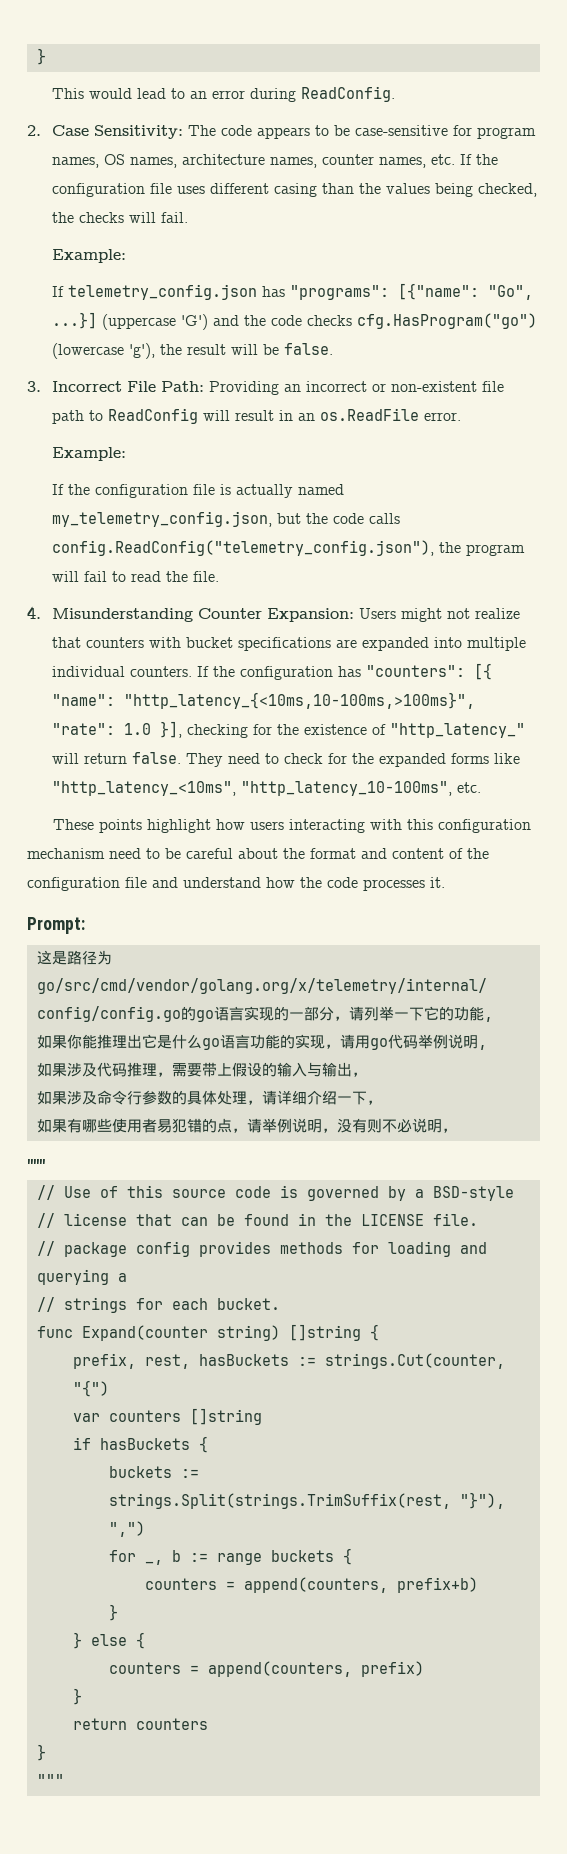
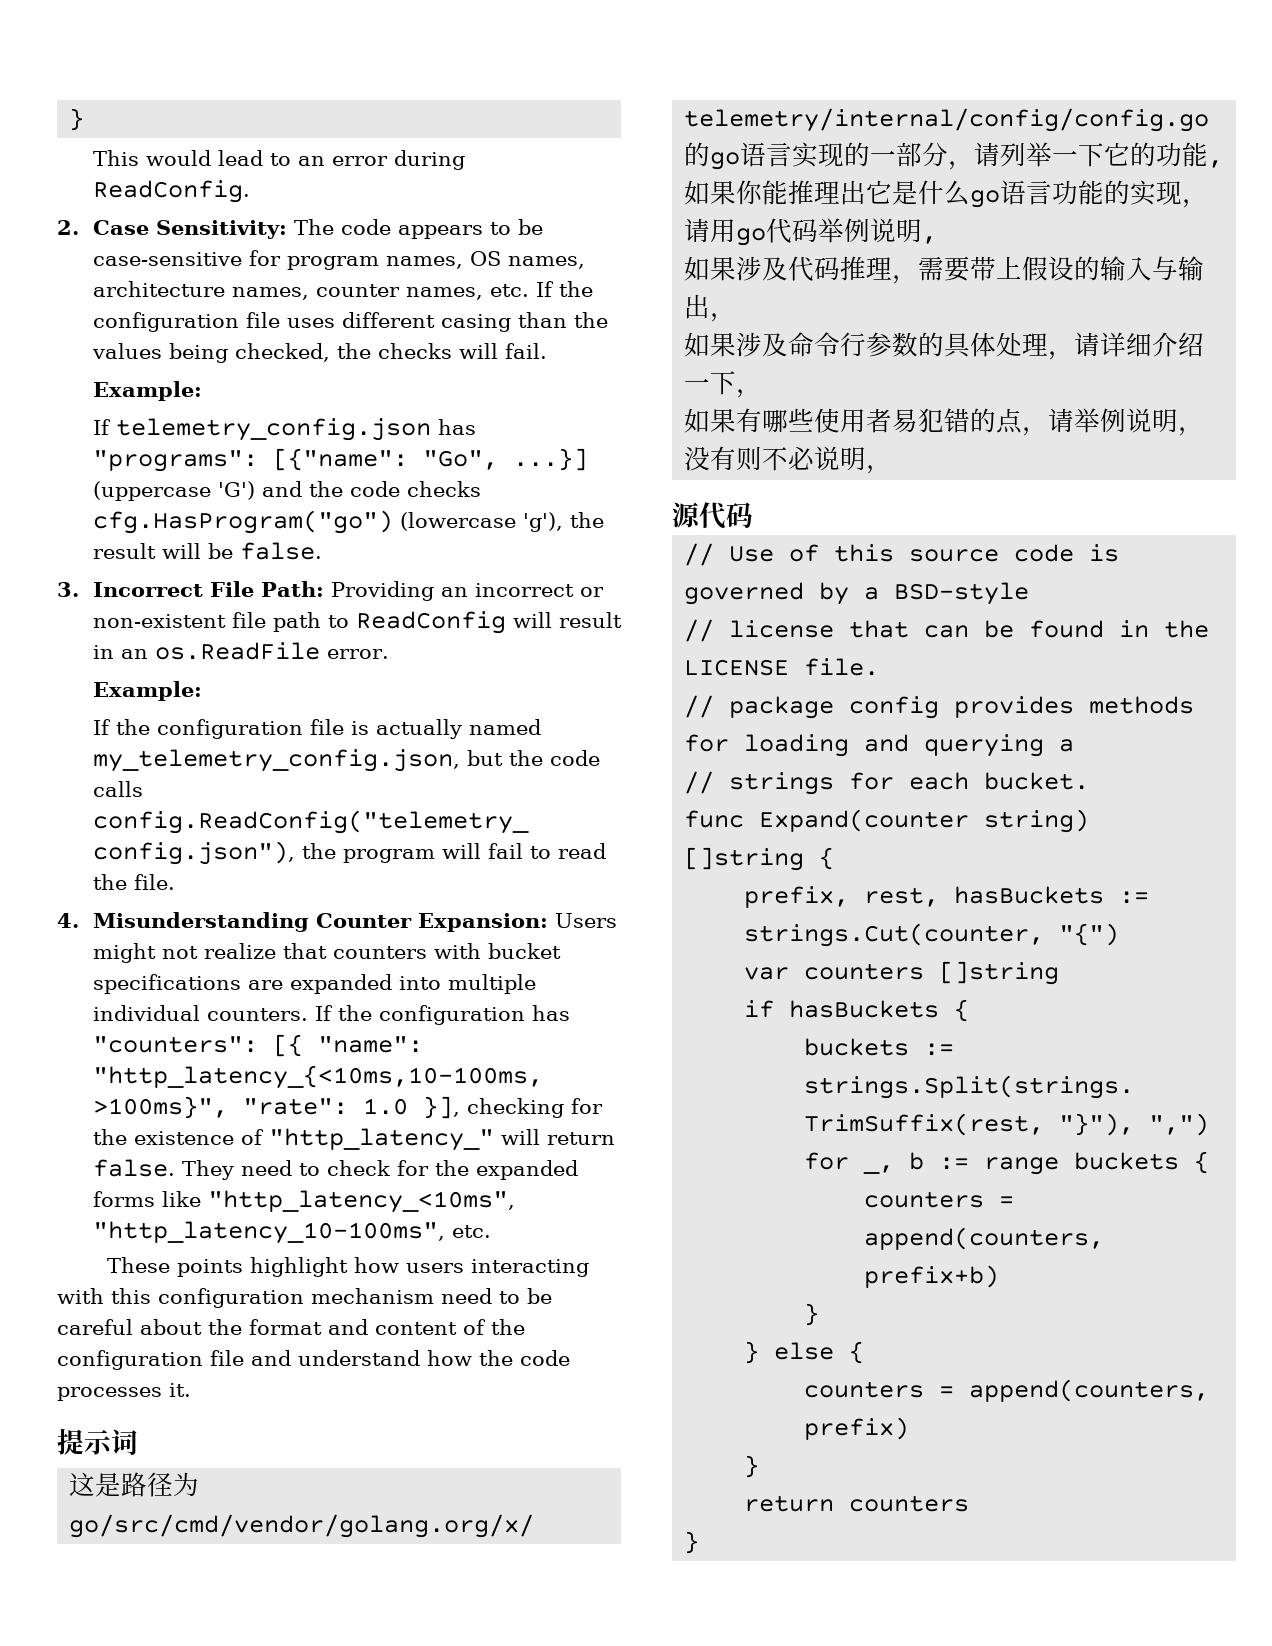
- Prompt:
+ 提示词
  如果有哪些使用者易犯错的点，请举例说明，没有则不必说明，
- """
+ 源代码
  return counters
  }
- """

